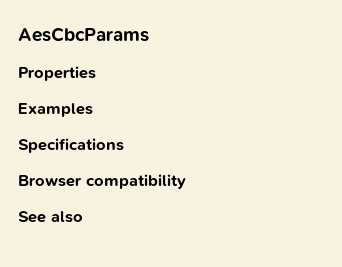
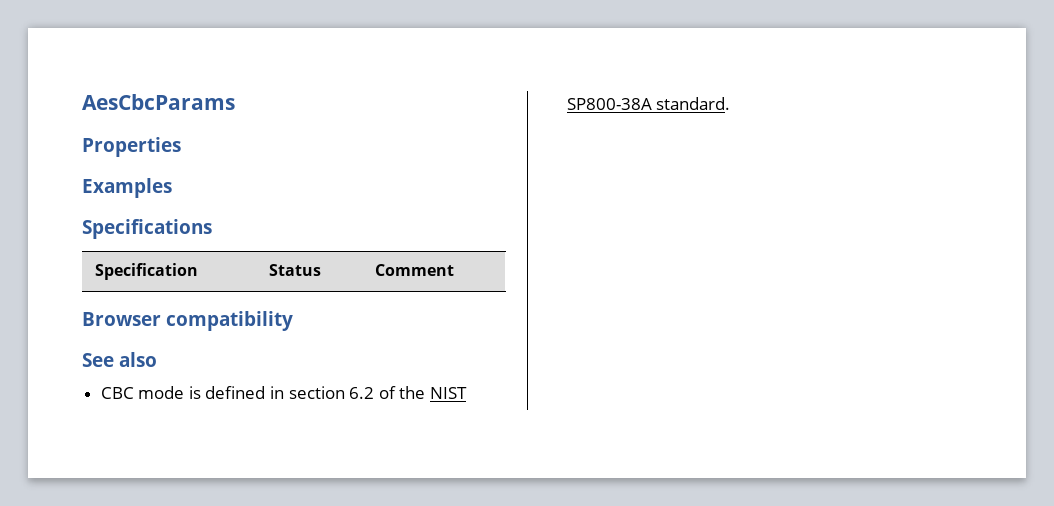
+ Specification | Status | Comment
+ CBC mode is defined in section 6.2 of the NIST SP800-38A standard.

